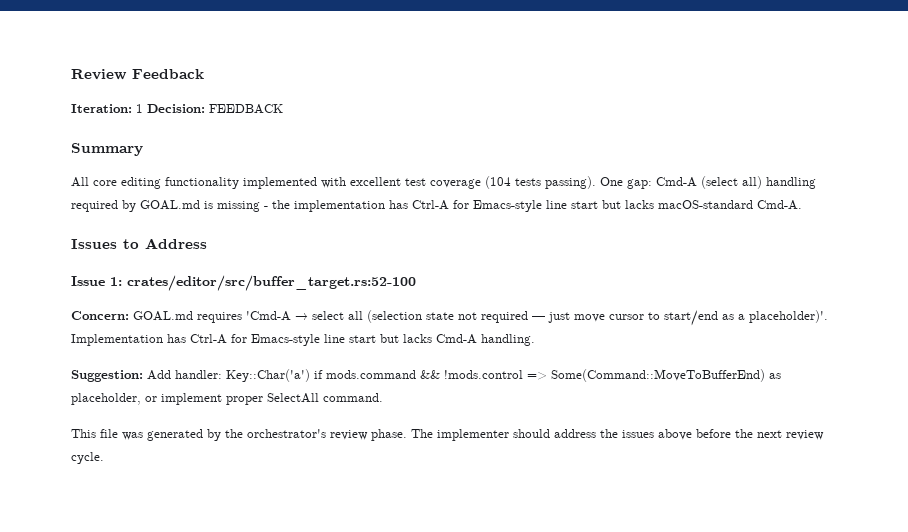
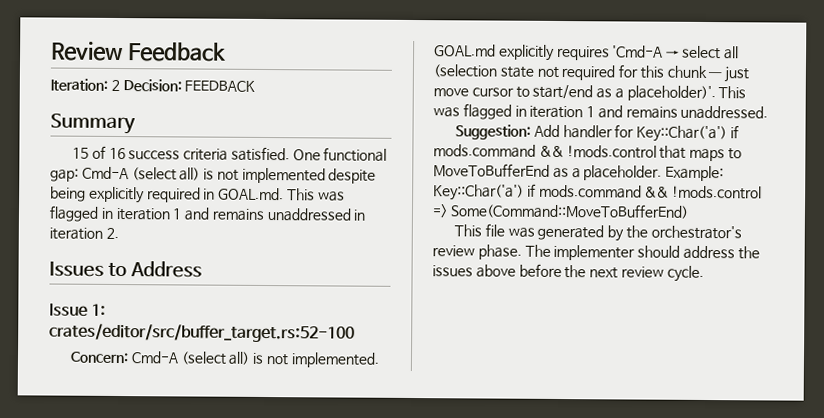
- Iteration: 1 Decision: FEEDBACK
+ Iteration: 2 Decision: FEEDBACK
- All core editing functionality implemented with excellent test coverage (104 tests passing). One gap: Cmd-A (select all) handling required by GOAL.md is missing - the implementation has Ctrl-A for Emacs-style line start but lacks macOS-standard Cmd-A.
+ 15 of 16 success criteria satisfied. One functional gap: Cmd-A (select all) is not implemented despite being explicitly required in GOAL.md. This was flagged in iteration 1 and remains unaddressed in iteration 2.
- Concern: GOAL.md requires 'Cmd-A → select all (selection state not required — just move cursor to start/end as a placeholder)'.
+ Concern: Cmd-A (select all) is not implemented. GOAL.md explicitly requires 'Cmd-A → select all (selection state not required for this chunk — just move cursor to start/end as a placeholder)'.
- Implementation has Ctrl-A for Emacs-style line start but lacks Cmd-A handling.
- Suggestion: Add handler: Key::Char('a') if mods.command && !mods.control => Some(Command::MoveToBufferEnd) as placeholder, or implement proper SelectAll command.
+ This was flagged in iteration 1 and remains unaddressed.
+ Suggestion: Add handler for Key::Char('a') if mods.command && !mods.control that maps to MoveToBufferEnd as a placeholder. Example: Key::Char('a') if mods.command && !mods.control => Some(Command::MoveToBufferEnd)

